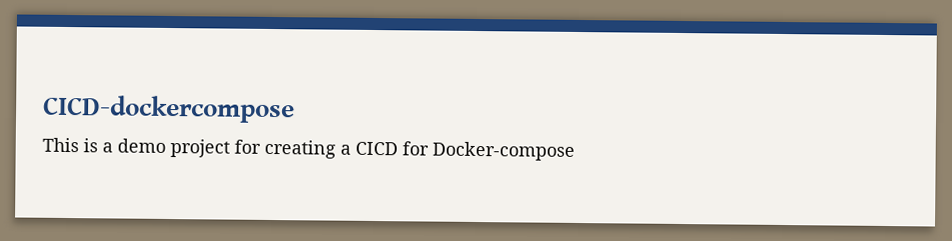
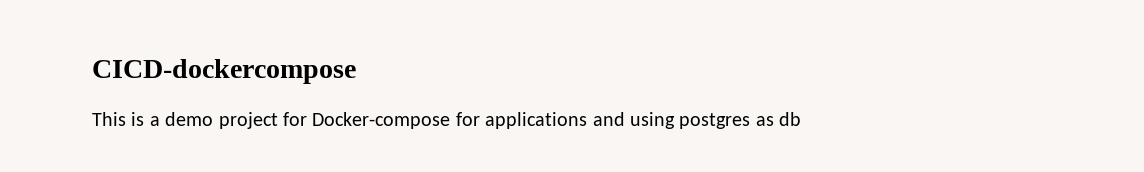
- This is a demo project for creating a CICD for Docker-compose
+ This is a demo project for Docker-compose for applications and using postgres as db

